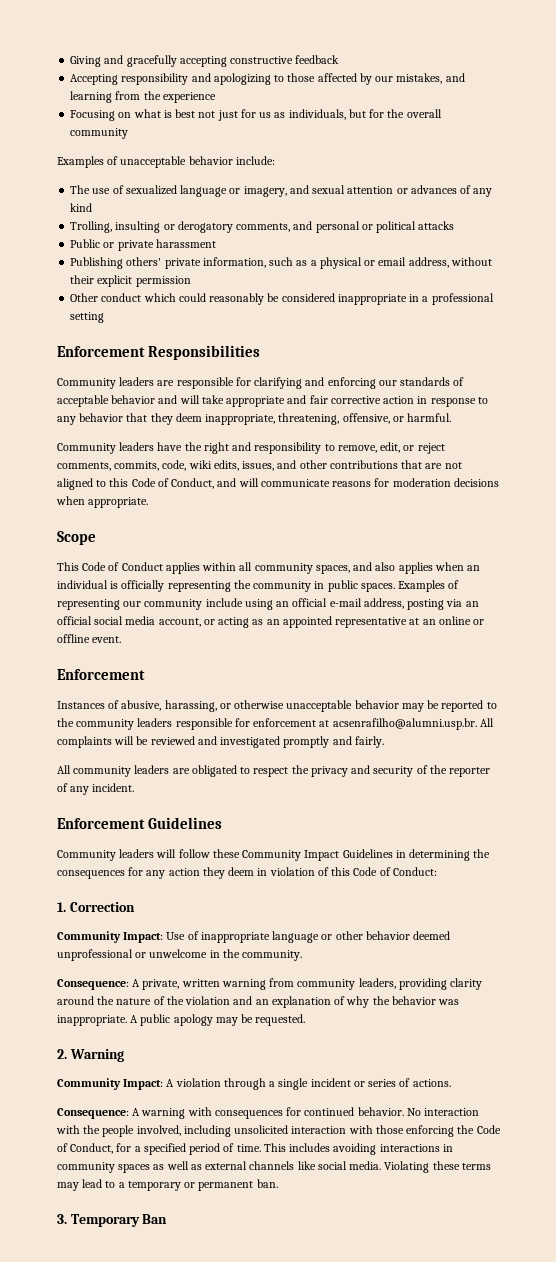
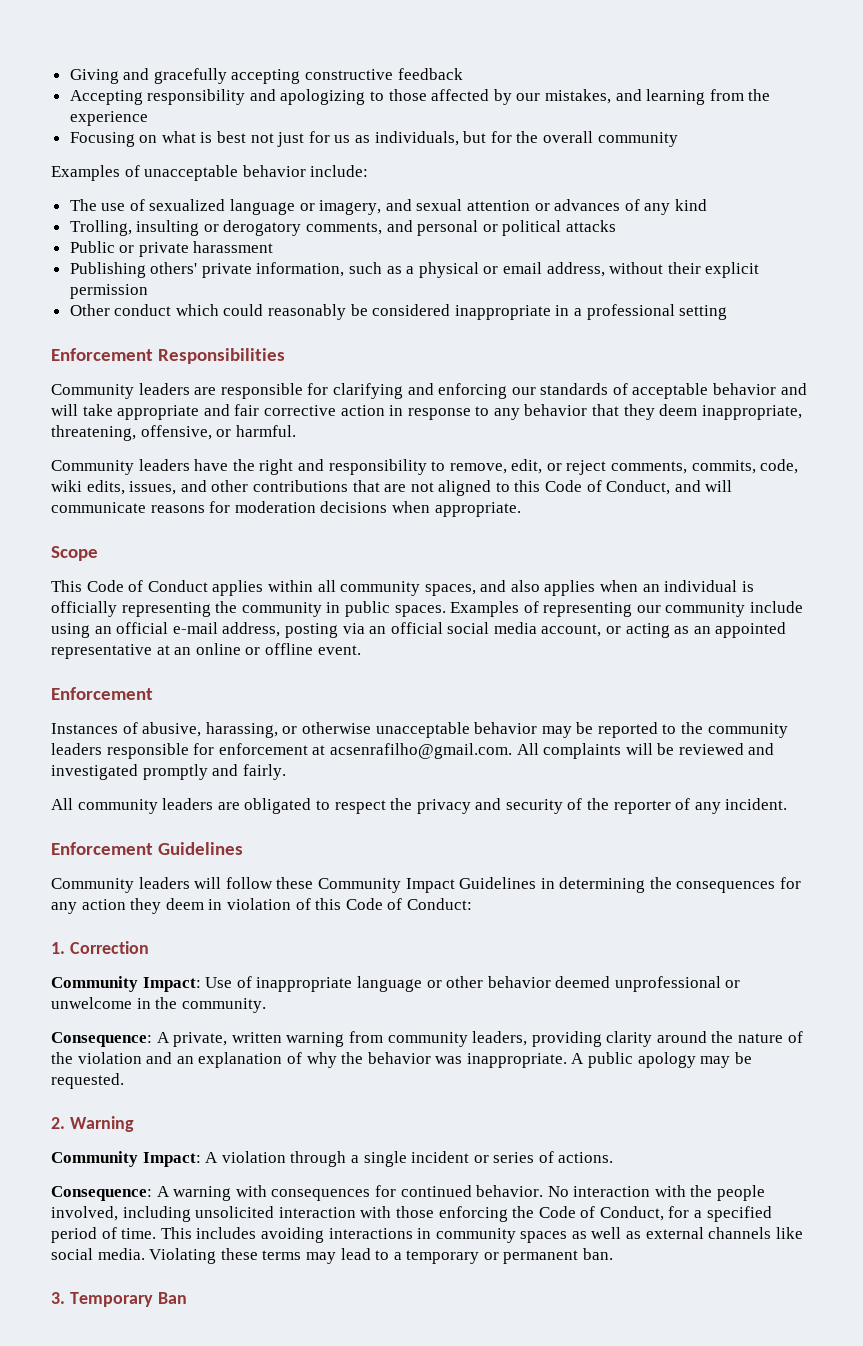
- Instances of abusive, harassing, or otherwise unacceptable behavior may be reported to the community leaders responsible for enforcement at acsenrafilho@alumni.usp.br. All complaints will be reviewed and investigated promptly and fairly.
+ Instances of abusive, harassing, or otherwise unacceptable behavior may be reported to the community leaders responsible for enforcement at acsenrafilho@gmail.com. All complaints will be reviewed and investigated promptly and fairly.

